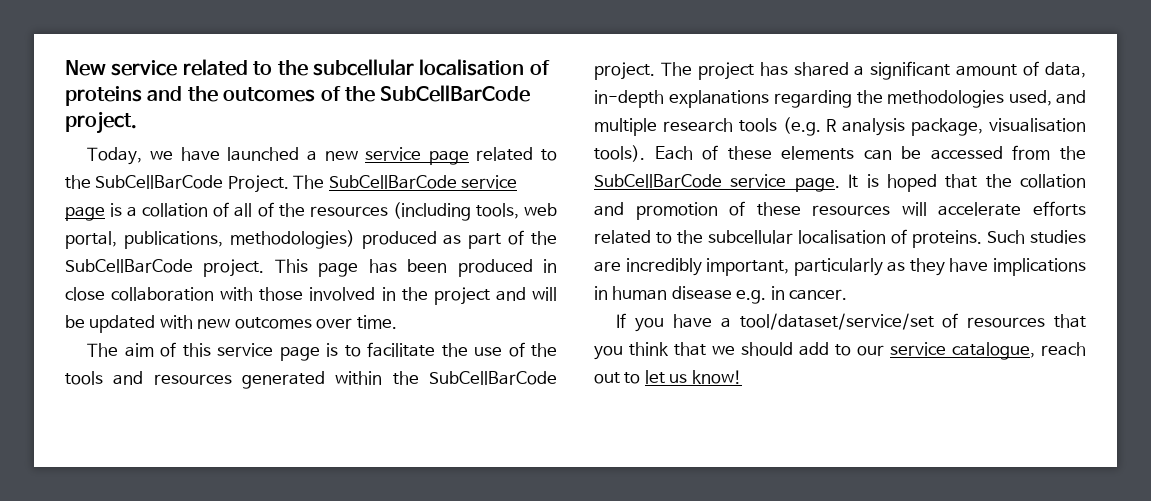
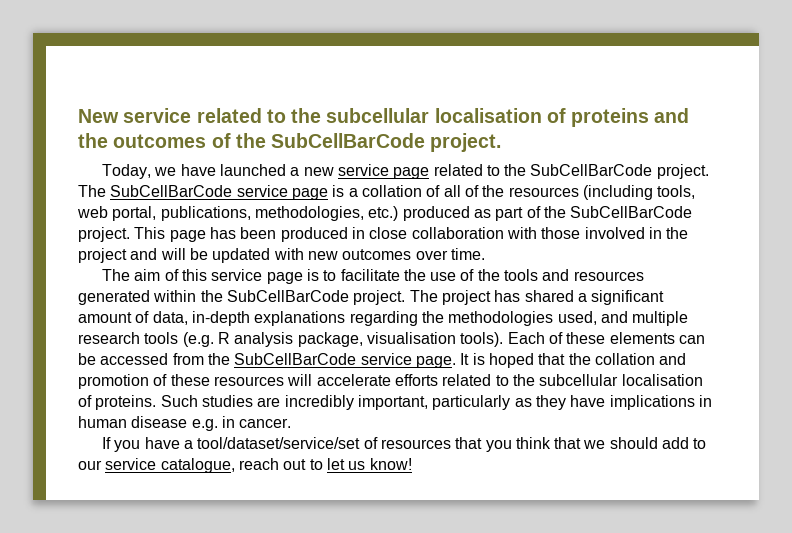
- Today, we have launched a new service page related to the SubCellBarCode Project.
+ Today, we have launched a new service page related to the SubCellBarCode project.
- The SubCellBarCode service page is a collation of all of the resources (including tools, web portal, publications, methodologies) produced as part of the SubCellBarCode project.
+ The SubCellBarCode service page is a collation of all of the resources (including tools, web portal, publications, methodologies, etc.) produced as part of the SubCellBarCode project.

